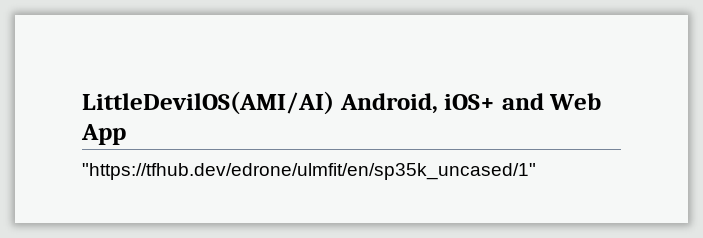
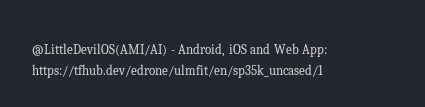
- LittleDevilOS(AMI/AI) Android, iOS+ and Web App
- "https://tfhub.dev/edrone/ulmfit/en/sp35k_uncased/1"
+ @LittleDevilOS(AMI/AI) - Android, iOS and Web App: https://tfhub.dev/edrone/ulmfit/en/sp35k_uncased/1

